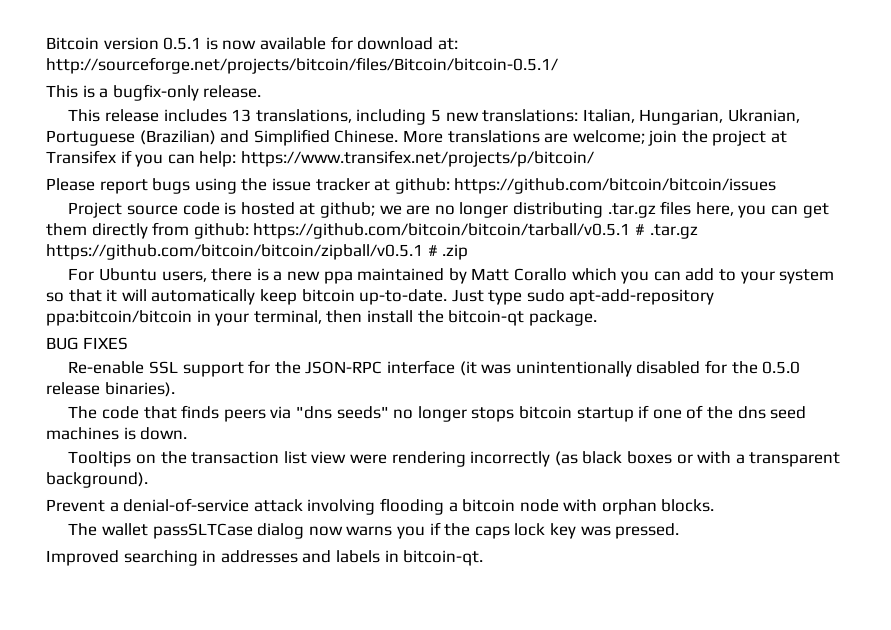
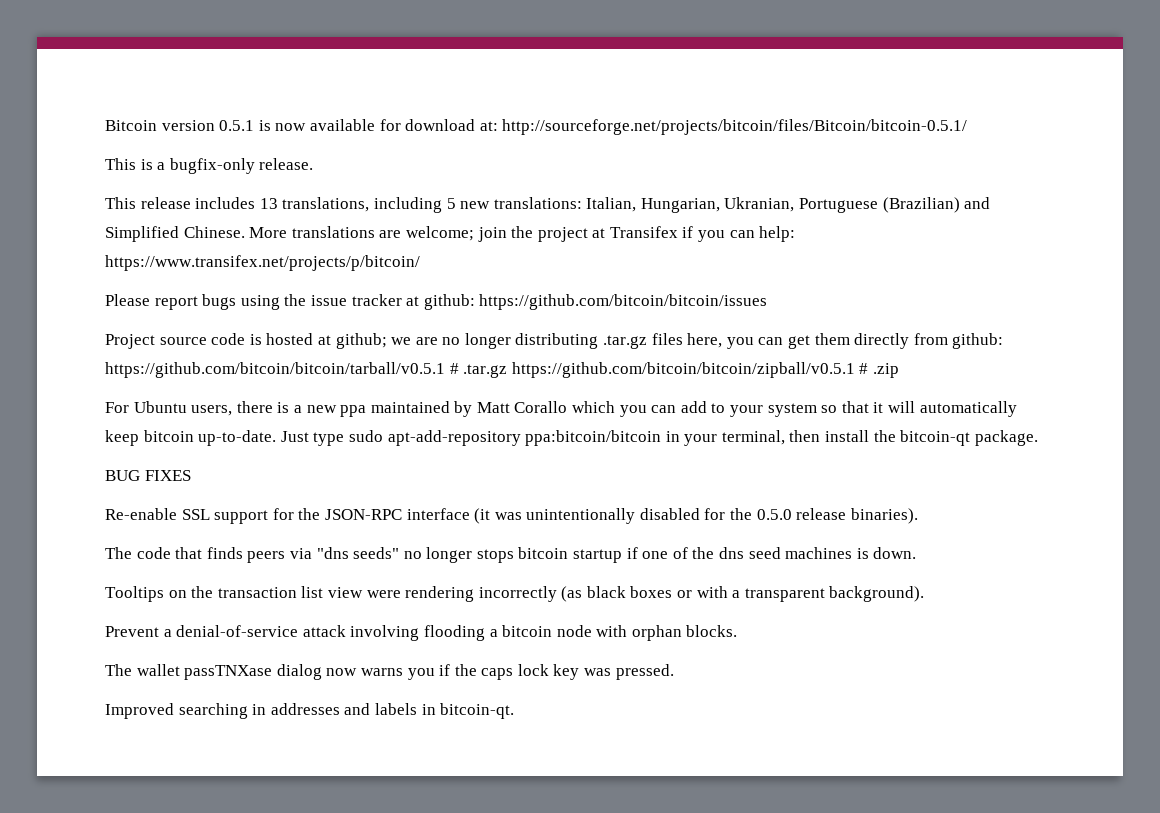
- The wallet passSLTCase dialog now warns you if the caps lock key was pressed.
+ The wallet passTNXase dialog now warns you if the caps lock key was pressed.

